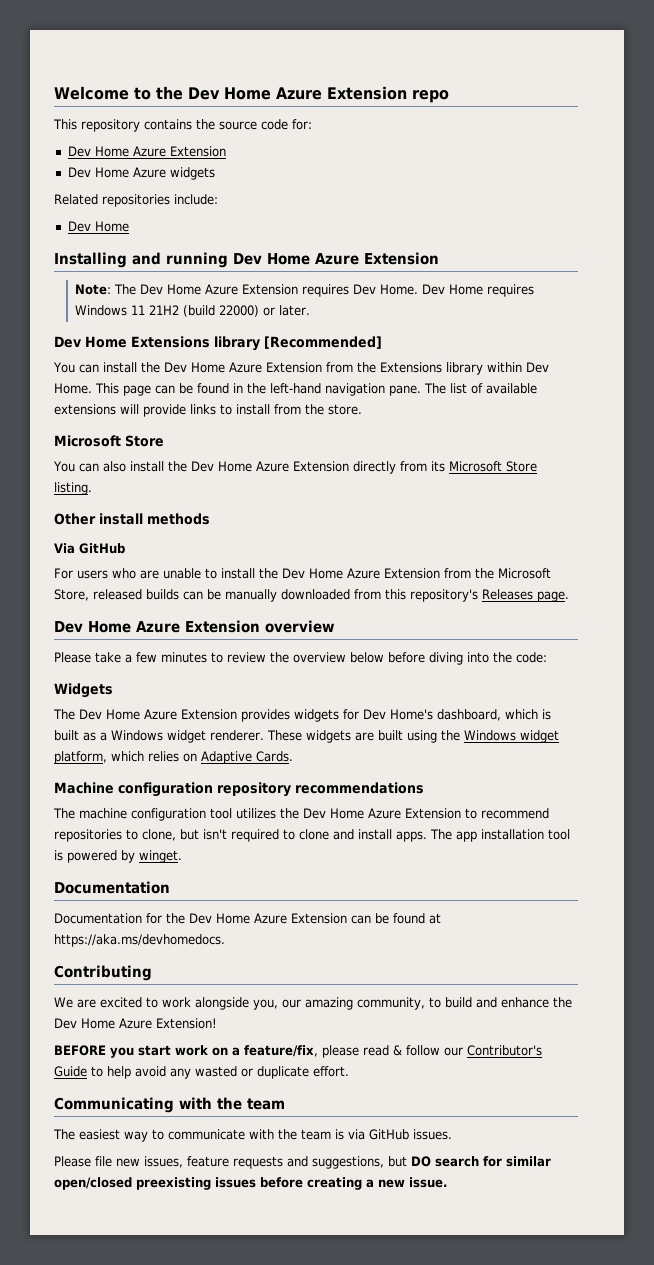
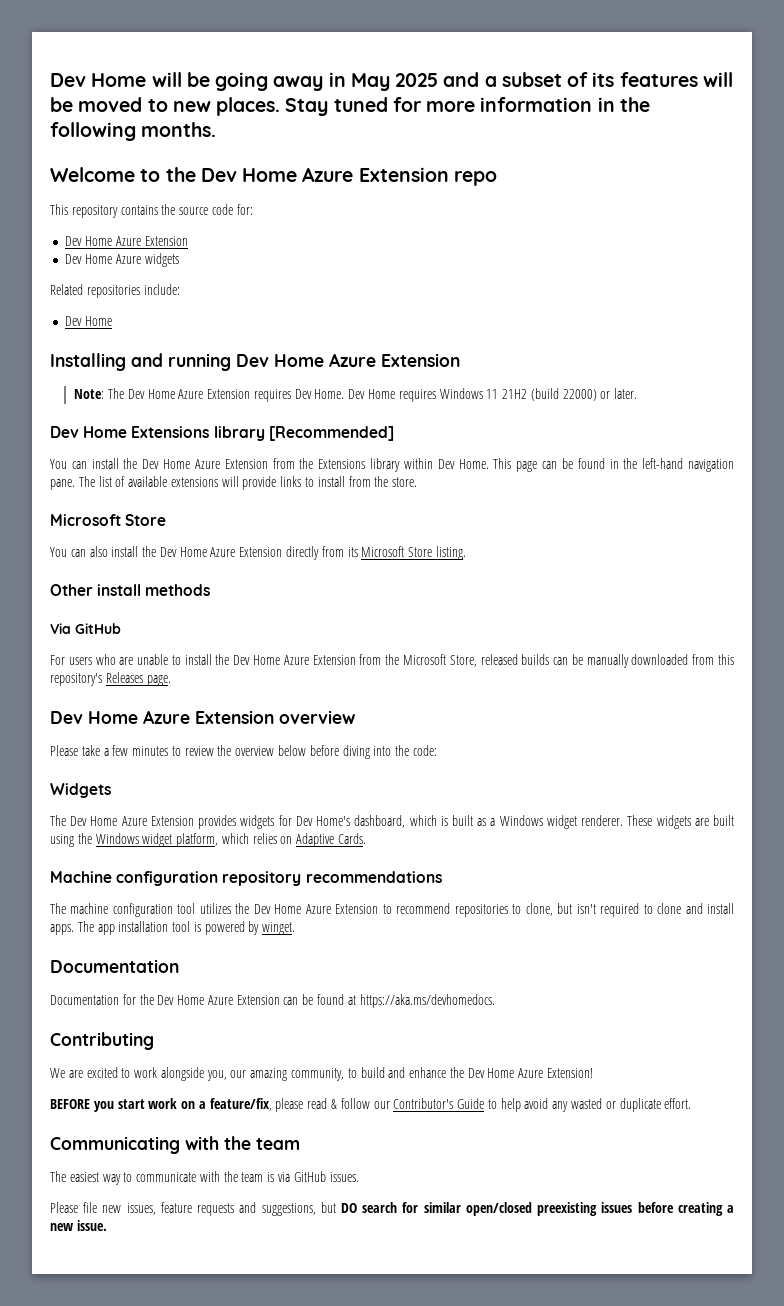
+ Dev Home will be going away in May 2025 and a subset of its features will be moved to new places. Stay tuned for more information in the following months.

